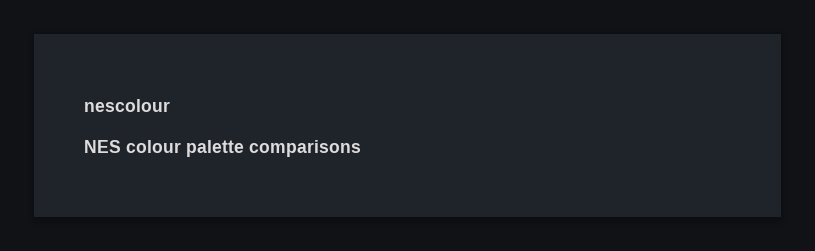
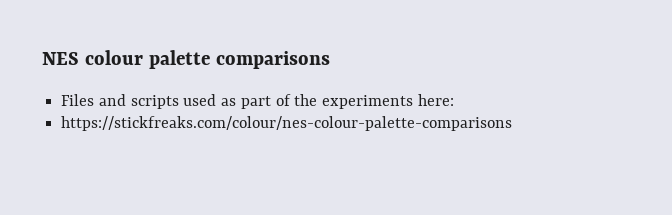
- nescolour
+ Files and scripts used as part of the experiments here:
+ https://stickfreaks.com/colour/nes-colour-palette-comparisons

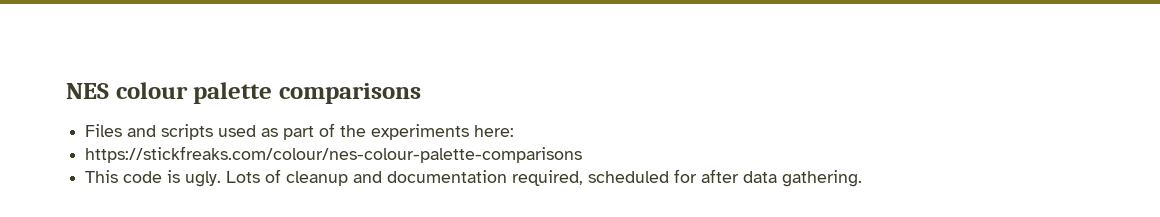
+ This code is ugly. Lots of cleanup and documentation required, scheduled for after data gathering.

